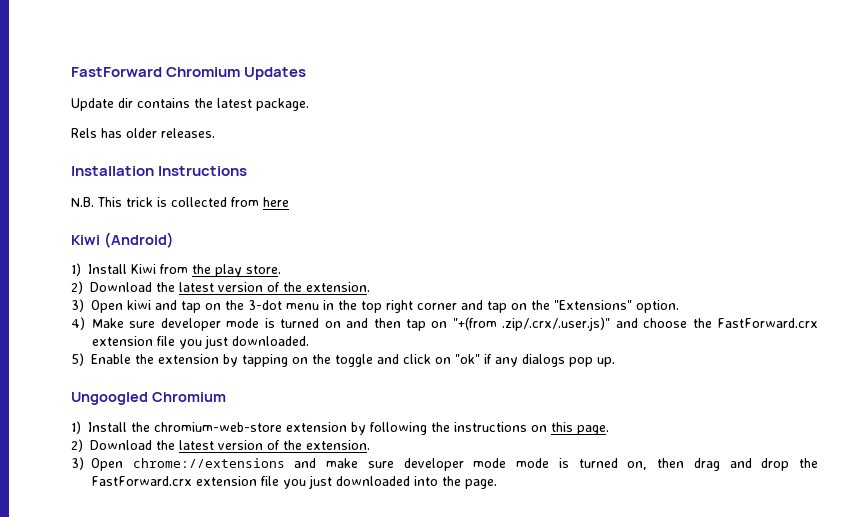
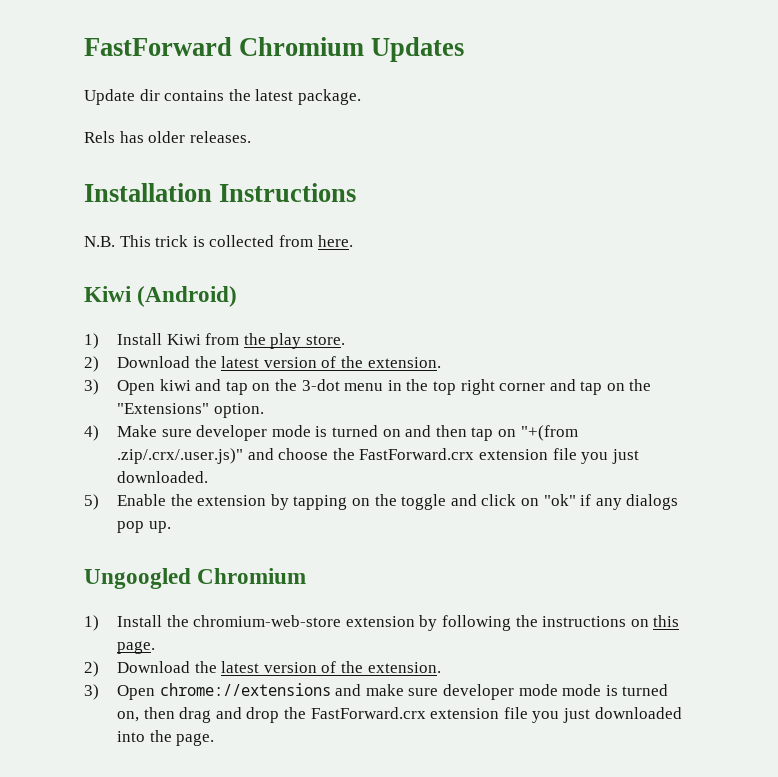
- N.B. This trick is collected from here
+ N.B. This trick is collected from here.

